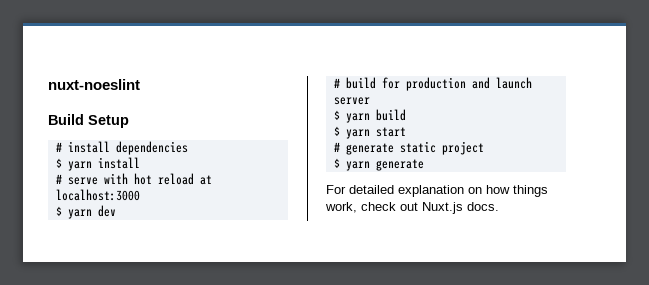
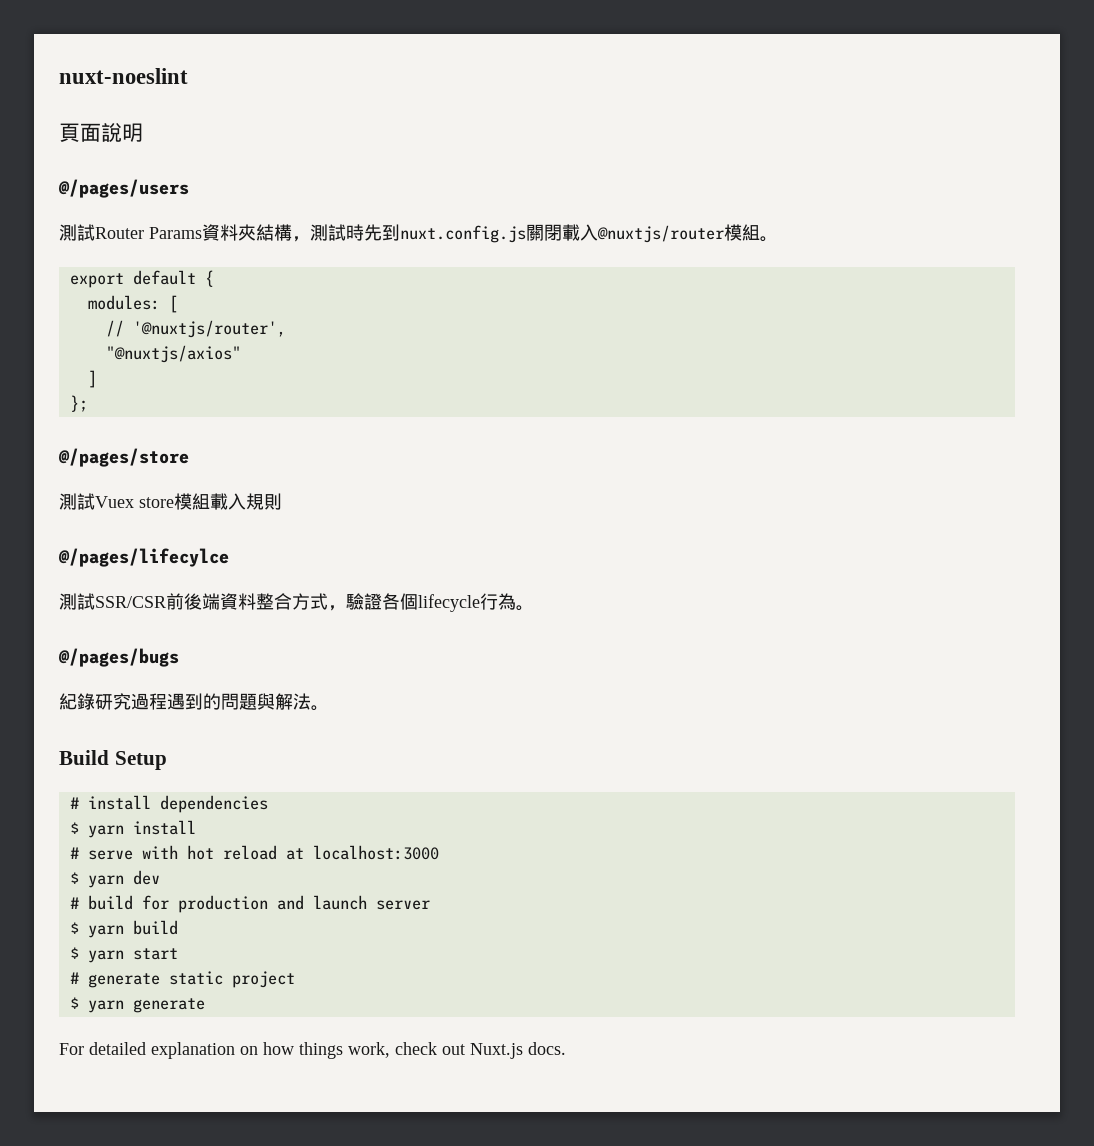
+ 頁面說明
+ @/pages/users
+ 測試Router Params資料夾結構，測試時先到nuxt.config.js關閉載入@nuxtjs/router模組。
+ export default {
+ modules: [
+ // '@nuxtjs/router',
+ "@nuxtjs/axios"
+ ]
+ };
+ @/pages/store
+ 測試Vuex store模組載入規則
+ @/pages/lifecylce
+ 測試SSR/CSR前後端資料整合方式，驗證各個lifecycle行為。
+ @/pages/bugs
+ 紀錄研究過程遇到的問題與解法。

